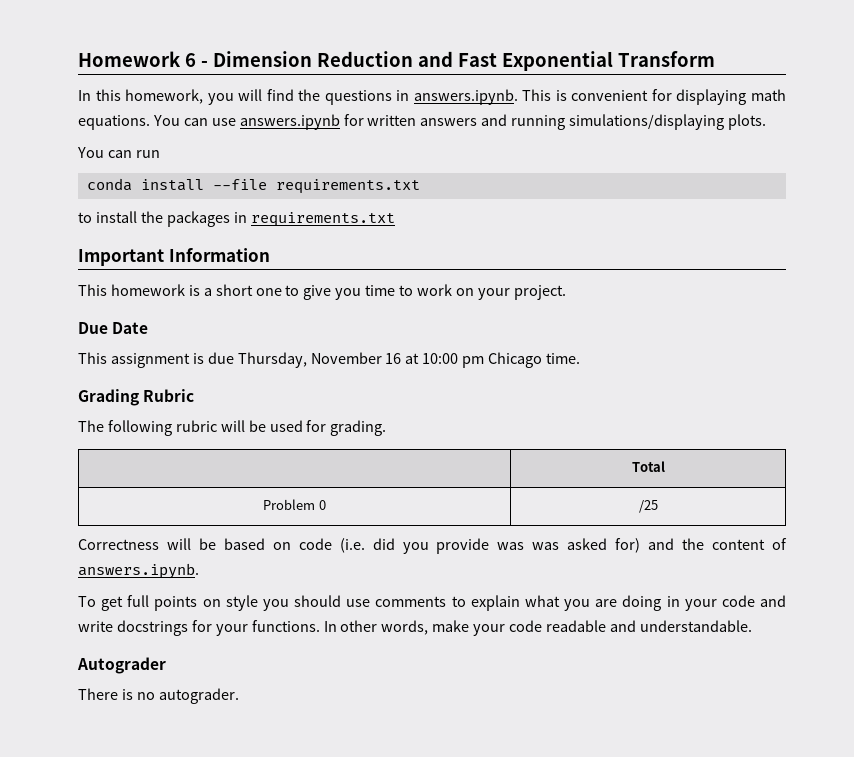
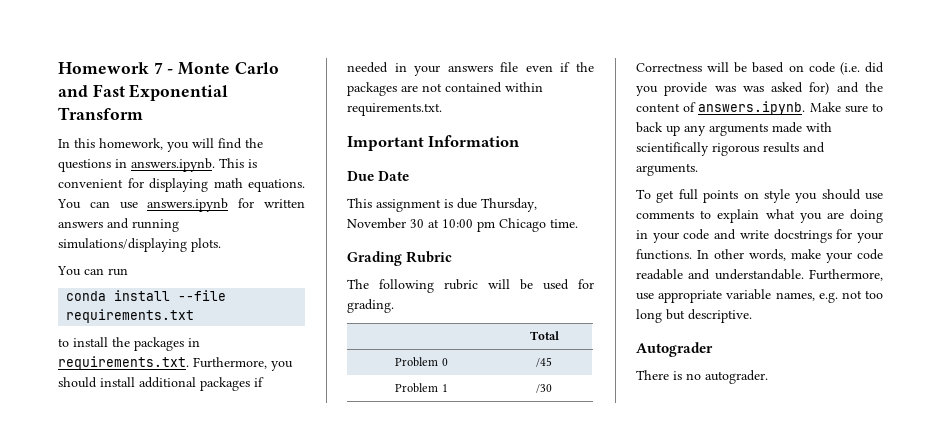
- Homework 6 - Dimension Reduction and Fast Exponential Transform
+ Homework 7 - Monte Carlo and Fast Exponential Transform
- to install the packages in requirements.txt
+ to install the packages in requirements.txt. Furthermore, you should install additional packages if needed in your answers file even if the packages are not contained within requirements.txt.
  Important Information
- This homework is a short one to give you time to work on your project.
- This assignment is due Thursday, November 16 at 10:00 pm Chicago time.
+ This assignment is due Thursday, November 30 at 10:00 pm Chicago time.
- Problem 0 | /25
+ Problem 0 | /45
+ Problem 1 | /30
- Correctness will be based on code (i.e. did you provide was was asked for) and the content of answers.ipynb.
+ Correctness will be based on code (i.e. did you provide was was asked for) and the content of answers.ipynb. Make sure to back up any arguments made with scientifically rigorous results and arguments.
+ Furthermore, use appropriate variable names, e.g. not too long but descriptive.

